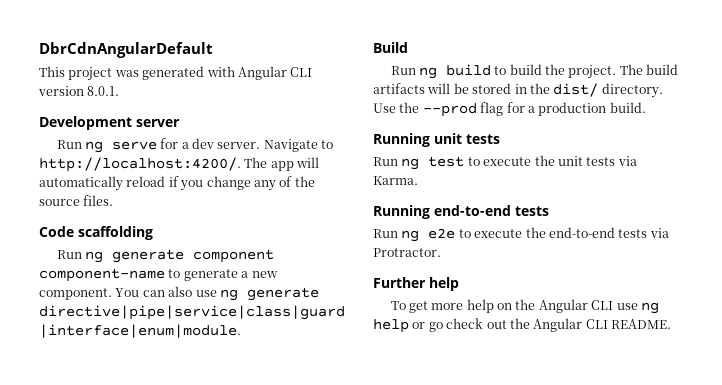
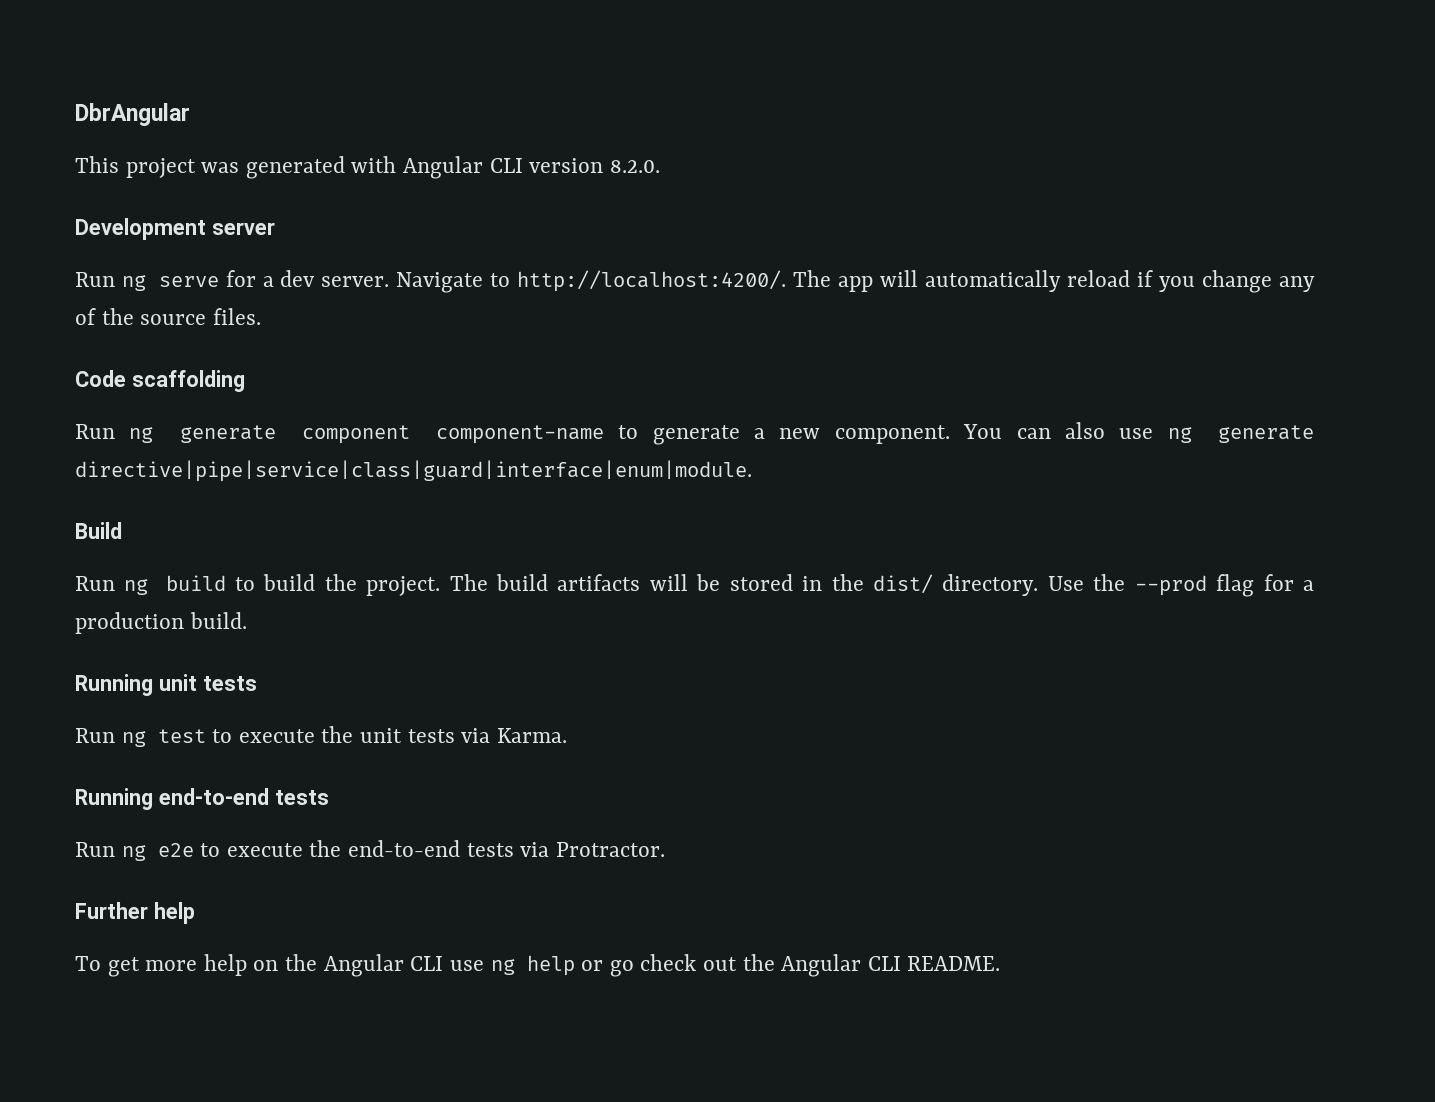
- DbrCdnAngularDefault
+ DbrAngular
- This project was generated with Angular CLI version 8.0.1.
+ This project was generated with Angular CLI version 8.2.0.

